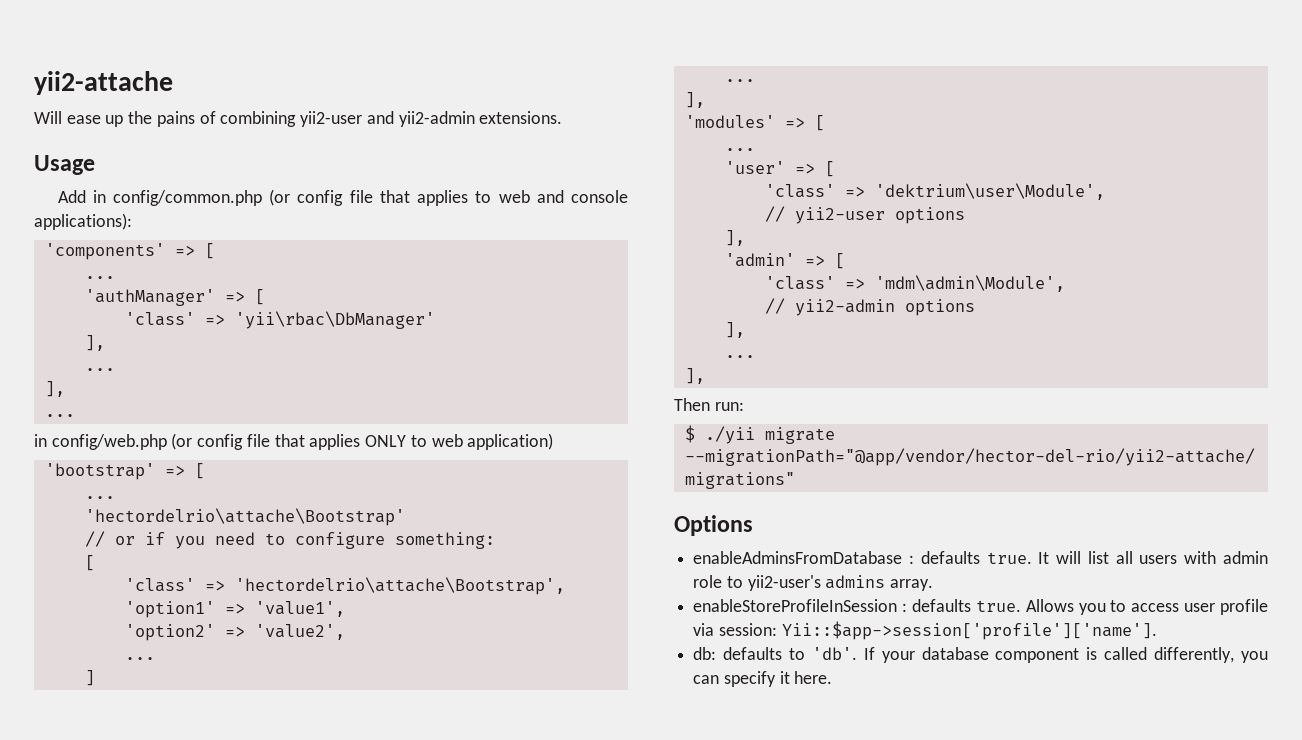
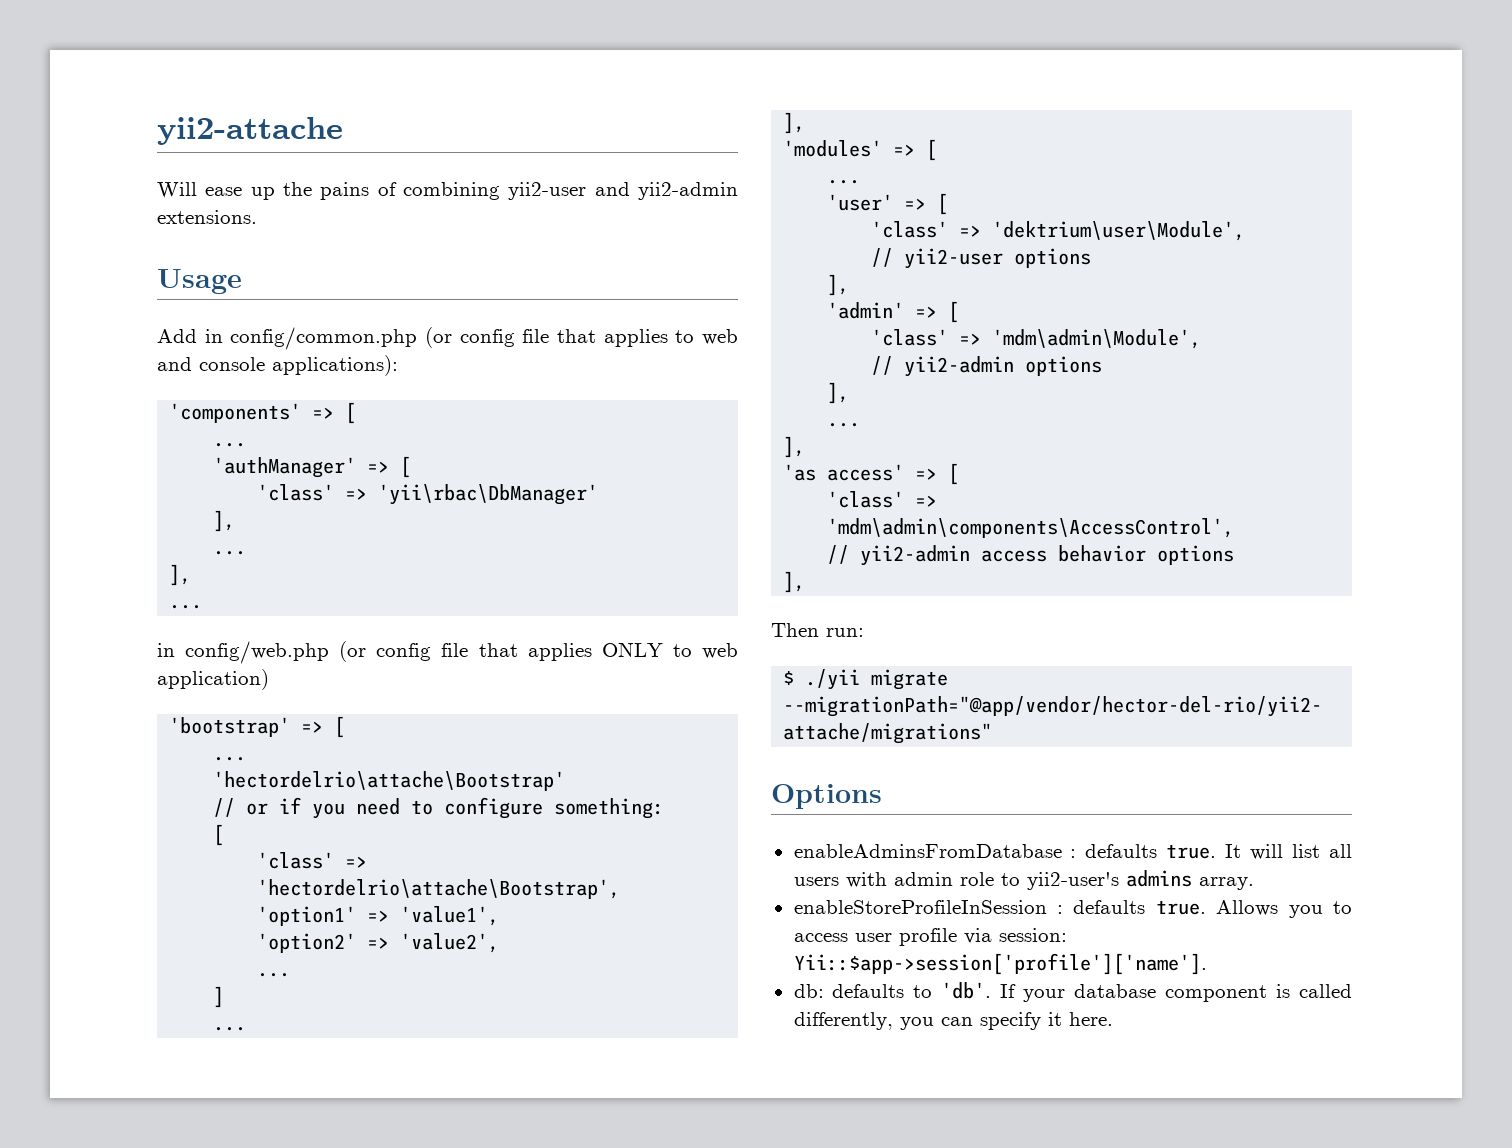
+ 'as access' => [
+ 'class' => 'mdm\admin\components\AccessControl',
+ // yii2-admin access behavior options
+ ],

